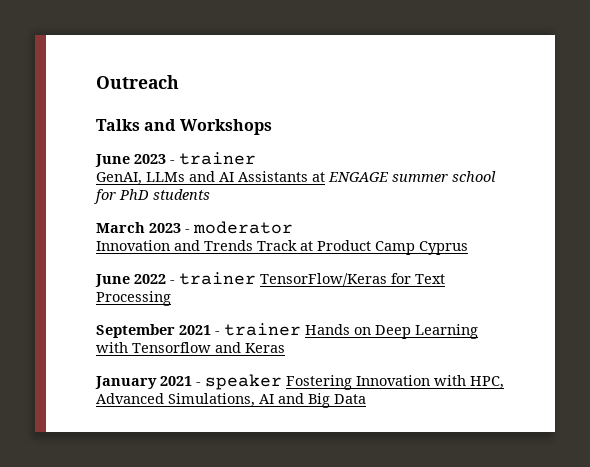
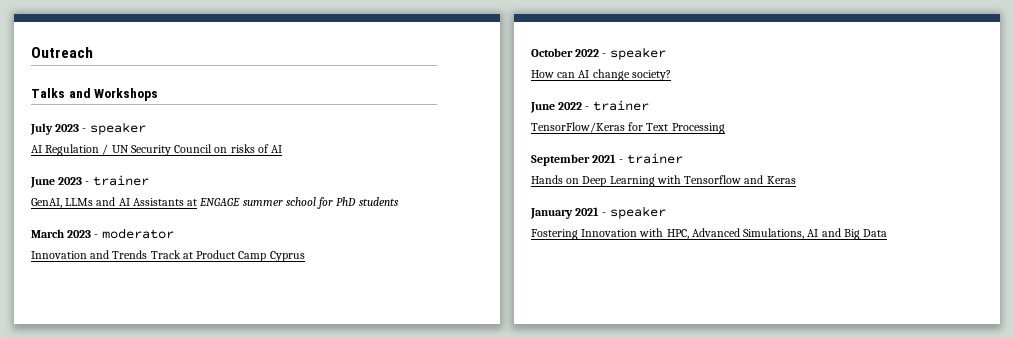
+ July 2023 - speaker
+ AI Regulation / UN Security Council on risks of AI
+ October 2022 - speaker
+ How can AI change society?
- June 2022 - trainer TensorFlow/Keras for Text Processing
+ June 2022 - trainer
+ TensorFlow/Keras for Text Processing
- September 2021 - trainer Hands on Deep Learning with Tensorflow and Keras
+ September 2021 - trainer
+ Hands on Deep Learning with Tensorflow and Keras
- January 2021 - speaker Fostering Innovation with HPC, Advanced Simulations, AI and Big Data
+ January 2021 - speaker
+ Fostering Innovation with HPC, Advanced Simulations, AI and Big Data

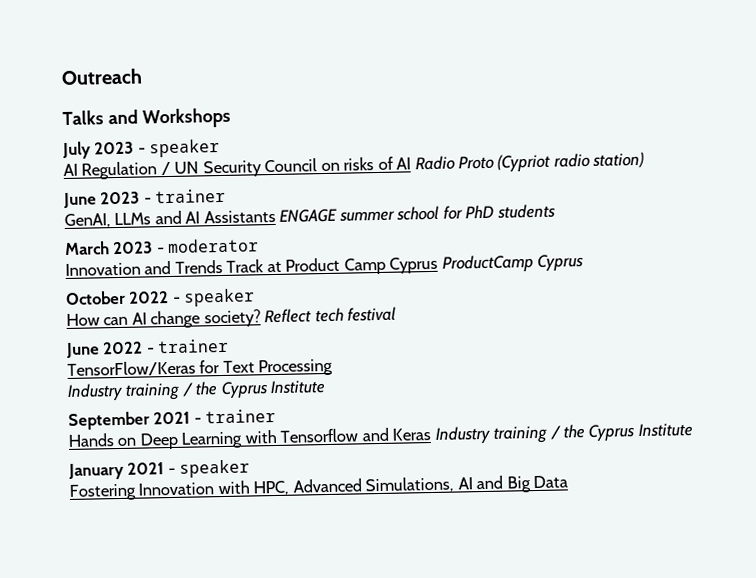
- AI Regulation / UN Security Council on risks of AI
+ AI Regulation / UN Security Council on risks of AI Radio Proto (Cypriot radio station)
- GenAI, LLMs and AI Assistants at ENGAGE summer school for PhD students
+ GenAI, LLMs and AI Assistants ENGAGE summer school for PhD students
- Innovation and Trends Track at Product Camp Cyprus
+ Innovation and Trends Track at Product Camp Cyprus ProductCamp Cyprus
+ Reflect tech festival
  TensorFlow/Keras for Text Processing
+ Industry training / the Cyprus Institute
- Hands on Deep Learning with Tensorflow and Keras
+ Hands on Deep Learning with Tensorflow and Keras Industry training / the Cyprus Institute

